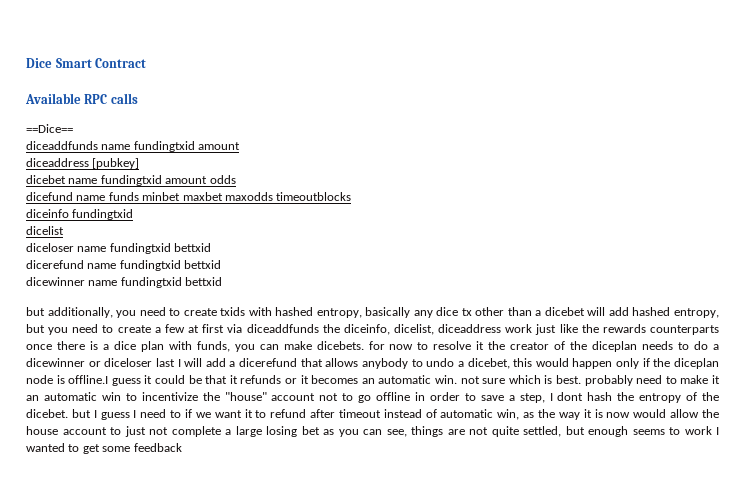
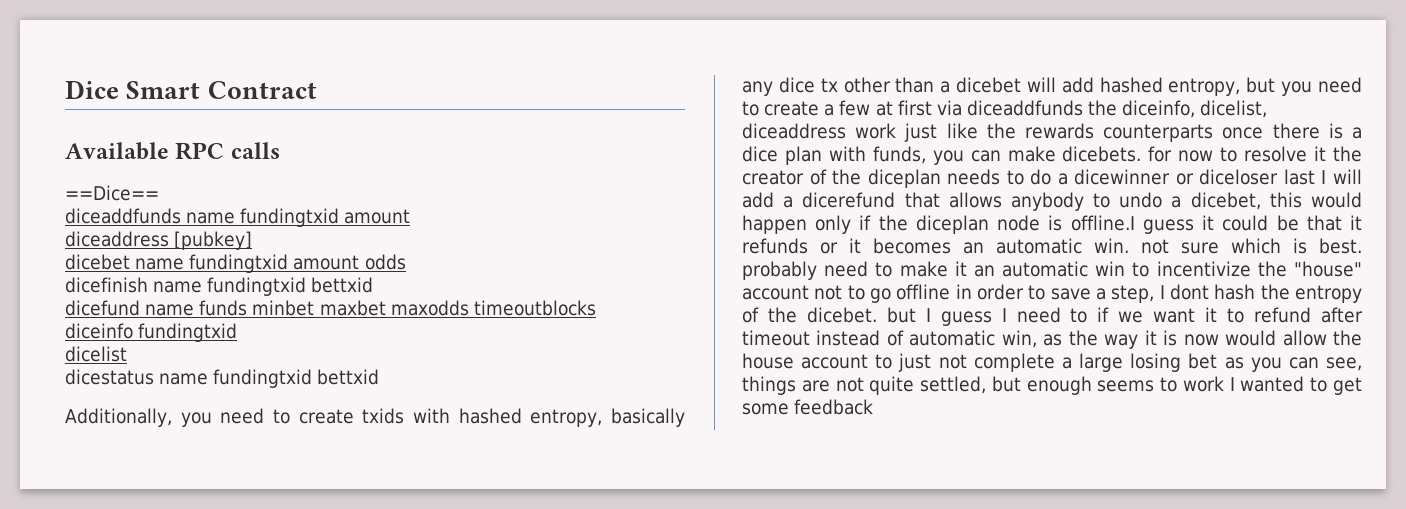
+ dicefinish name fundingtxid bettxid
- diceloser name fundingtxid bettxid
- dicerefund name fundingtxid bettxid
- dicewinner name fundingtxid bettxid
- but additionally, you need to create txids with hashed entropy, basically any dice tx other than a dicebet will add hashed entropy, but you need to create a few at first via diceaddfunds the diceinfo, dicelist, diceaddress work just like the rewards counterparts once there is a dice plan with funds, you can make dicebets. for now to resolve it the creator of the diceplan needs to do a dicewinner or diceloser last I will add a dicerefund that allows anybody to undo a dicebet, this would happen only if the diceplan node is offline.I guess it could be that it refunds or it becomes an automatic win. not sure which is best. probably need to make it an automatic win to incentivize the "house" account not to go offline in order to save a step, I dont hash the entropy of the dicebet. but I guess I need to if we want it to refund after timeout instead of automatic win, as the way it is now would allow the house account to just not complete a large losing bet as you can see, things are not quite settled, but enough seems to work I wanted to get some feedback
+ dicestatus name fundingtxid bettxid
+ Additionally, you need to create txids with hashed entropy, basically any dice tx other than a dicebet will add hashed entropy, but you need to create a few at first via diceaddfunds the diceinfo, dicelist, diceaddress work just like the rewards counterparts once there is a dice plan with funds, you can make dicebets. for now to resolve it the creator of the diceplan needs to do a dicewinner or diceloser last I will add a dicerefund that allows anybody to undo a dicebet, this would happen only if the diceplan node is offline.I guess it could be that it refunds or it becomes an automatic win. not sure which is best. probably need to make it an automatic win to incentivize the "house" account not to go offline in order to save a step, I dont hash the entropy of the dicebet. but I guess I need to if we want it to refund after timeout instead of automatic win, as the way it is now would allow the house account to just not complete a large losing bet as you can see, things are not quite settled, but enough seems to work I wanted to get some feedback

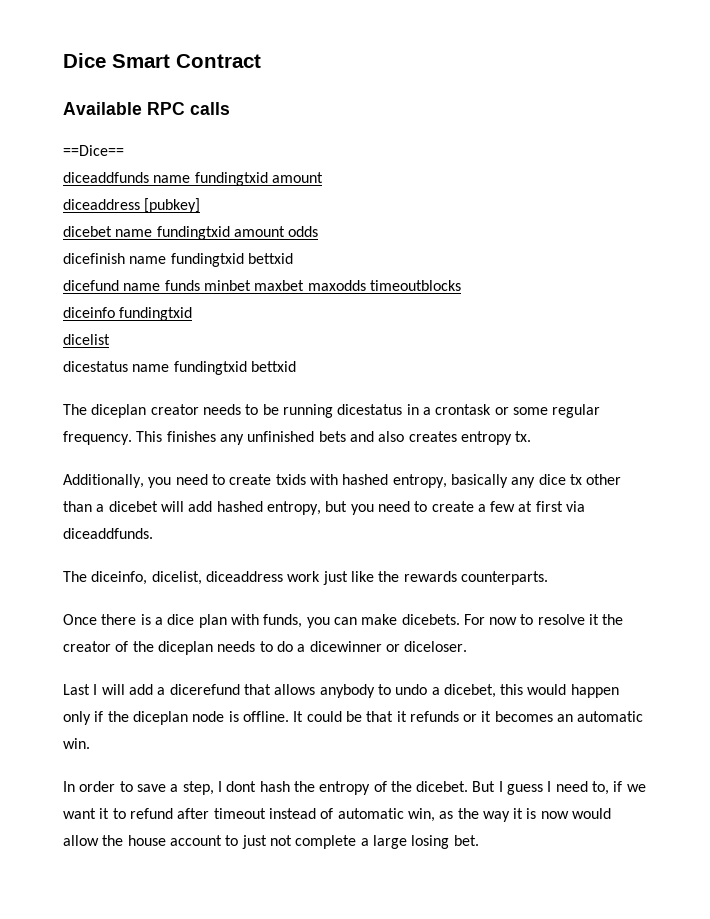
+ The diceplan creator needs to be running dicestatus in a crontask or some regular frequency. This finishes any unfinished bets and also creates entropy tx.
- Additionally, you need to create txids with hashed entropy, basically any dice tx other than a dicebet will add hashed entropy, but you need to create a few at first via diceaddfunds the diceinfo, dicelist, diceaddress work just like the rewards counterparts once there is a dice plan with funds, you can make dicebets. for now to resolve it the creator of the diceplan needs to do a dicewinner or diceloser last I will add a dicerefund that allows anybody to undo a dicebet, this would happen only if the diceplan node is offline.I guess it could be that it refunds or it becomes an automatic win. not sure which is best. probably need to make it an automatic win to incentivize the "house" account not to go offline in order to save a step, I dont hash the entropy of the dicebet. but I guess I need to if we want it to refund after timeout instead of automatic win, as the way it is now would allow the house account to just not complete a large losing bet as you can see, things are not quite settled, but enough seems to work I wanted to get some feedback
+ Additionally, you need to create txids with hashed entropy, basically any dice tx other than a dicebet will add hashed entropy, but you need to create a few at first via diceaddfunds.
+ The diceinfo, dicelist, diceaddress work just like the rewards counterparts.
+ Once there is a dice plan with funds, you can make dicebets. For now to resolve it the creator of the diceplan needs to do a dicewinner or diceloser.
+ Last I will add a dicerefund that allows anybody to undo a dicebet, this would happen only if the diceplan node is offline. It could be that it refunds or it becomes an automatic win.
+ In order to save a step, I dont hash the entropy of the dicebet. But I guess I need to, if we want it to refund after timeout instead of automatic win, as the way it is now would allow the house account to just not complete a large losing bet.

